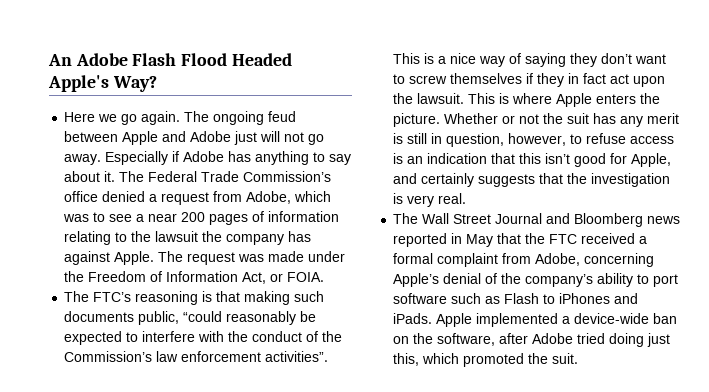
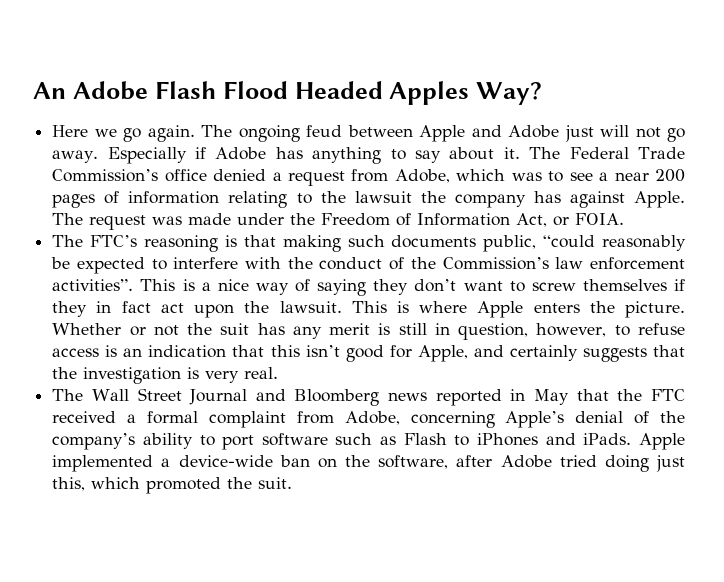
- An Adobe Flash Flood Headed Apple's Way?
+ An Adobe Flash Flood Headed Apples Way?

